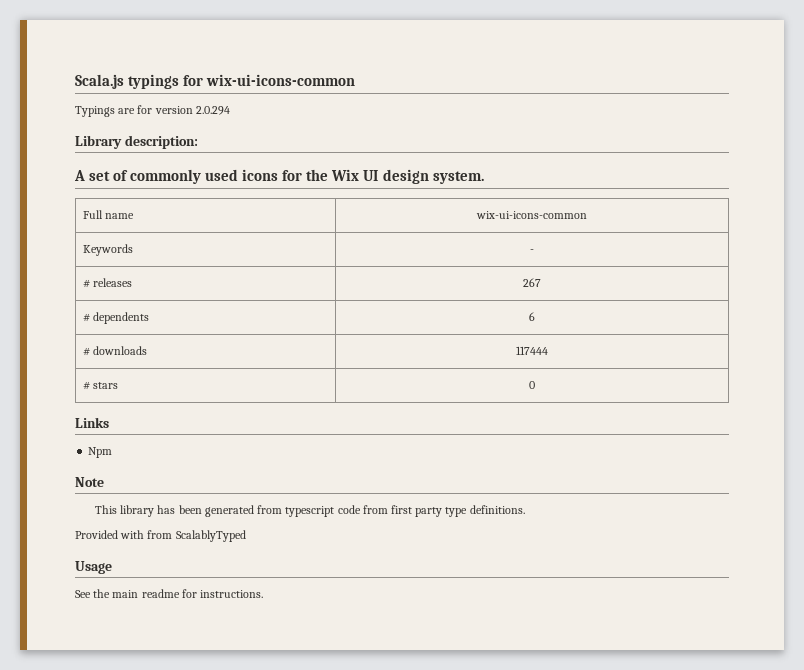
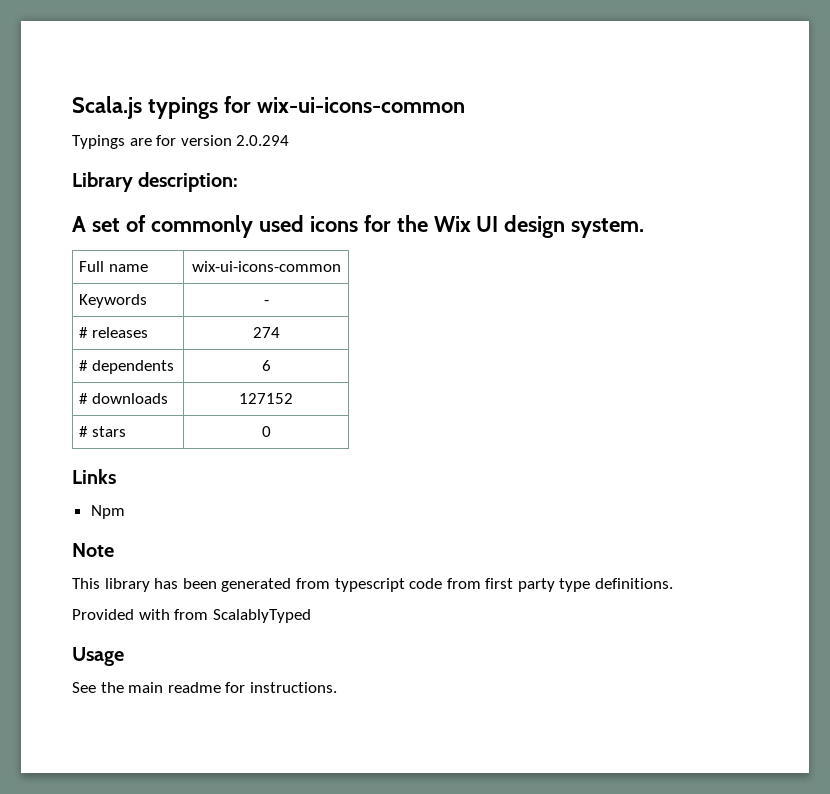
- # releases | 267
+ # releases | 274
- # downloads | 117444
+ # downloads | 127152

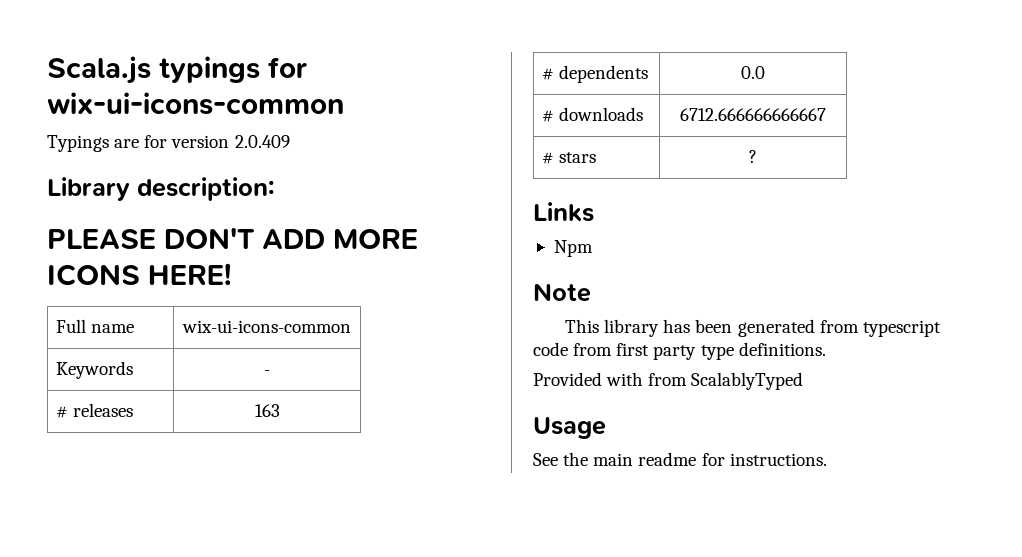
- Typings are for version 2.0.294
+ Typings are for version 2.0.409
- A set of commonly used icons for the Wix UI design system.
+ PLEASE DON'T ADD MORE ICONS HERE!
- # releases | 274
+ # releases | 163
- # dependents | 6
+ # dependents | 0.0
- # downloads | 127152
+ # downloads | 6712.666666666667
- # stars | 0
+ # stars | ?

